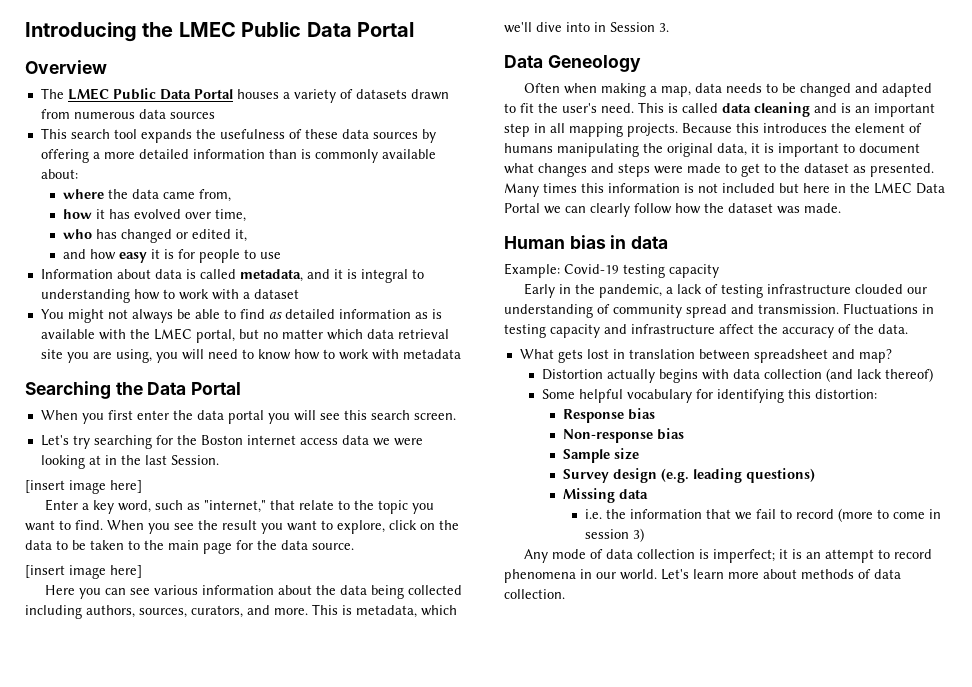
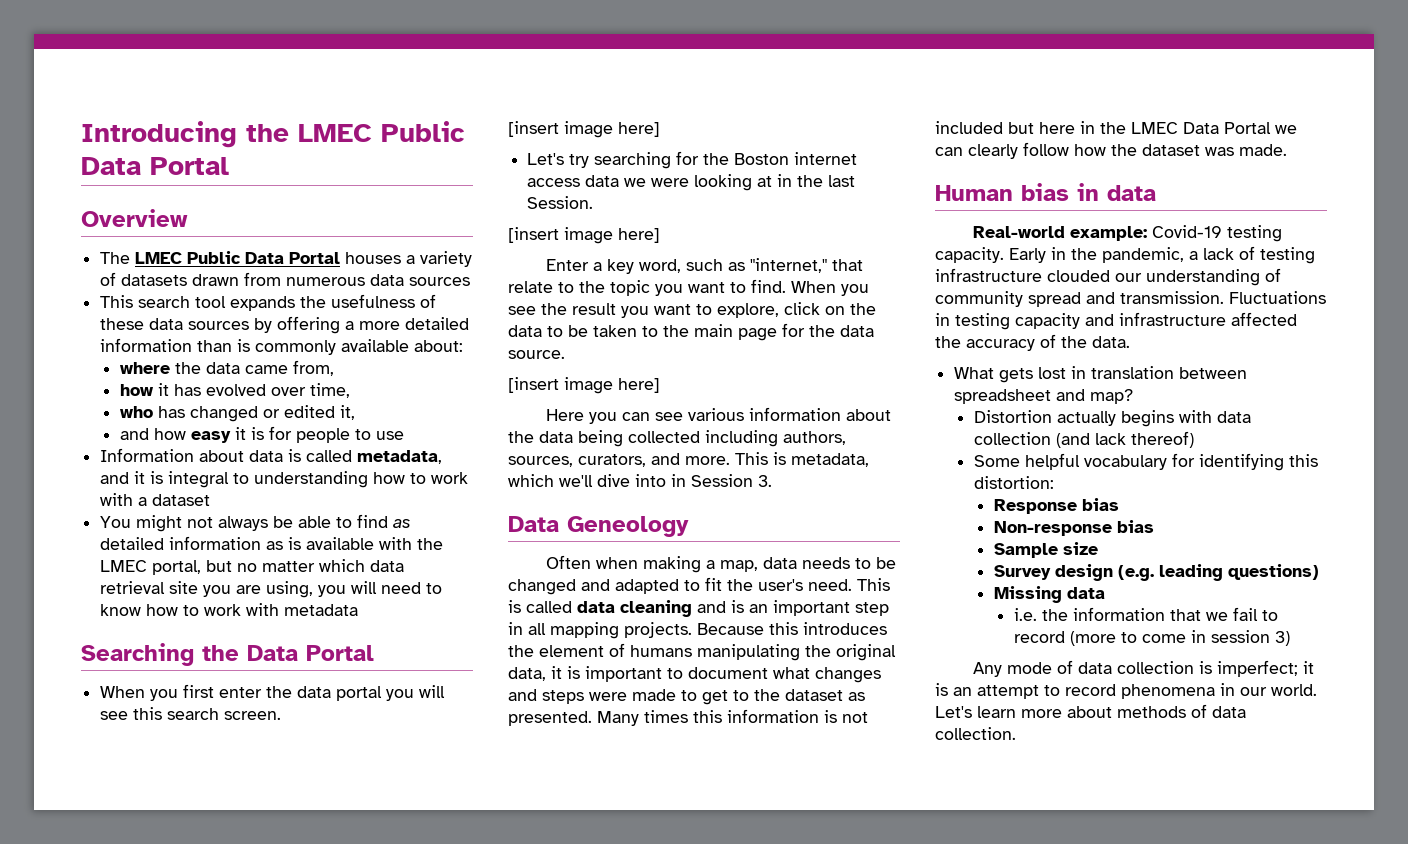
  When you first enter the data portal you will see this search screen.
+ [insert image here]
- Example: Covid-19 testing capacity
- Early in the pandemic, a lack of testing infrastructure clouded our understanding of community spread and transmission.
+ Real-world example: Covid-19 testing capacity. Early in the pandemic, a lack of testing infrastructure clouded our understanding of community spread and transmission.
- Fluctuations in testing capacity and infrastructure affect the accuracy of the data.
+ Fluctuations in testing capacity and infrastructure affected the accuracy of the data.

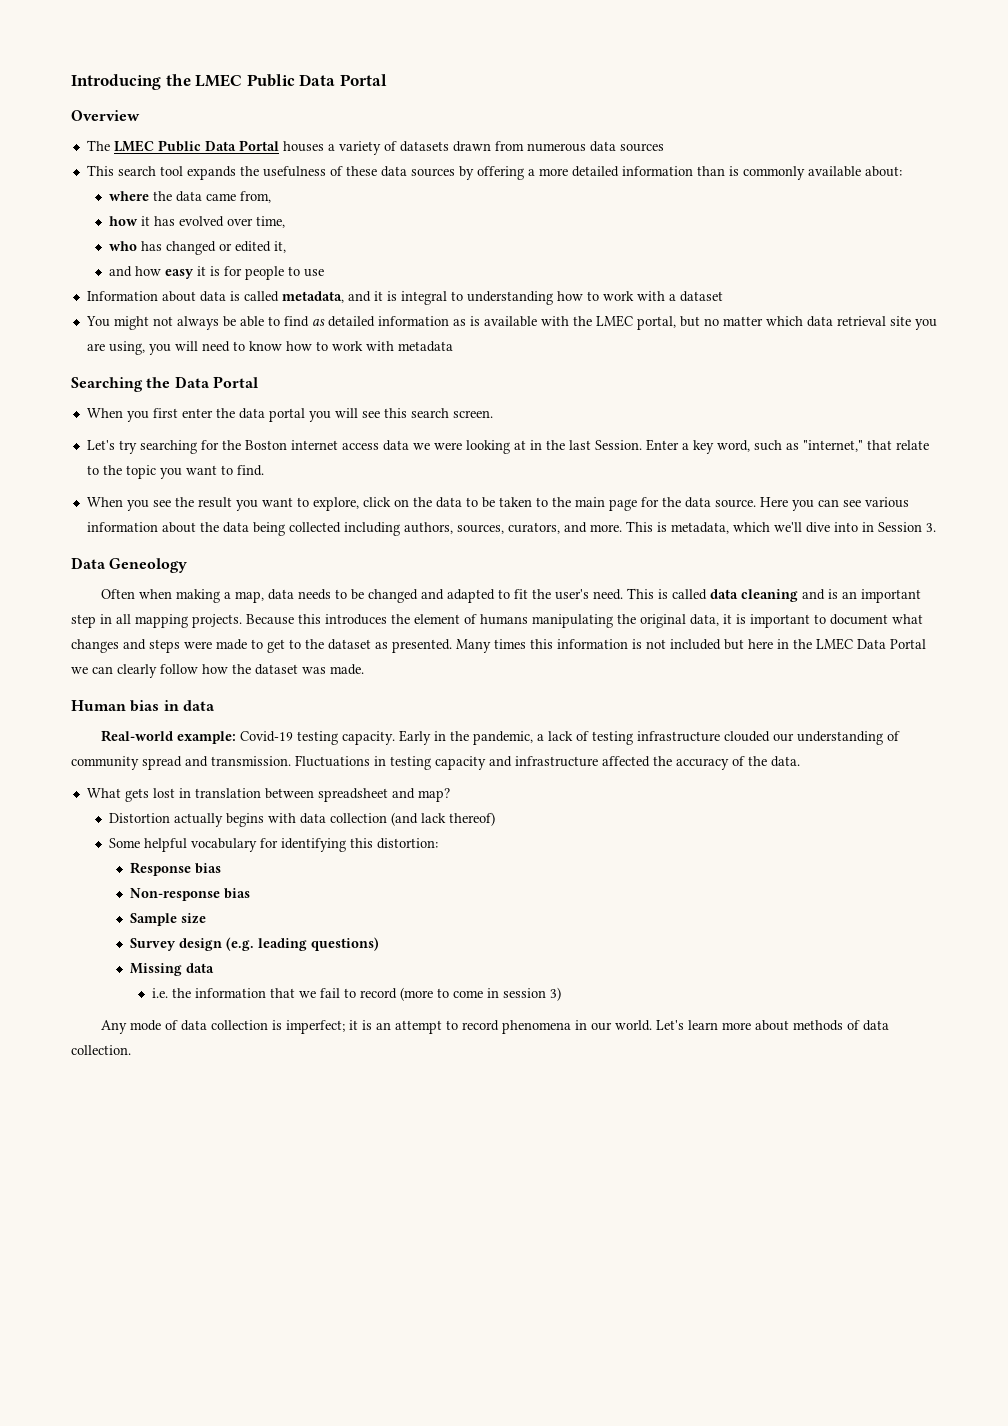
  When you first enter the data portal you will see this search screen.
- [insert image here]
- Let's try searching for the Boston internet access data we were looking at in the last Session.
- [insert image here]
- Enter a key word, such as "internet," that relate to the topic you want to find. When you see the result you want to explore, click on the data to be taken to the main page for the data source.
- [insert image here]
- Here you can see various information about the data being collected including authors, sources, curators, and more.
+ Let's try searching for the Boston internet access data we were looking at in the last Session. Enter a key word, such as "internet," that relate to the topic you want to find.
+ When you see the result you want to explore, click on the data to be taken to the main page for the data source. Here you can see various information about the data being collected including authors, sources, curators, and more.

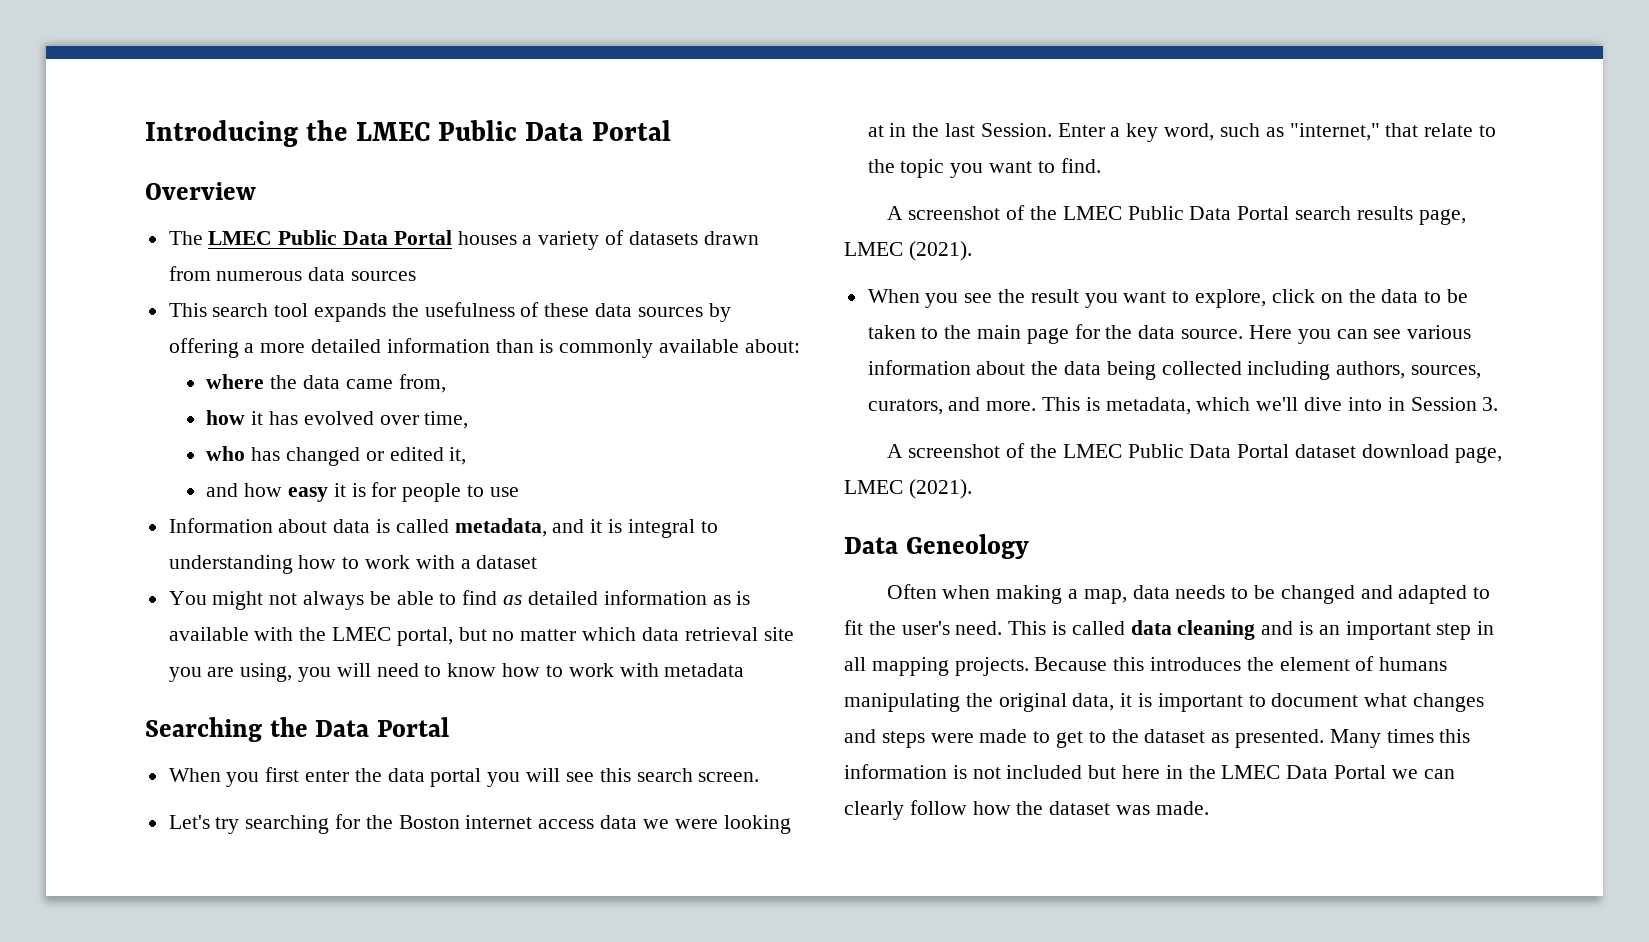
+ A screenshot of the LMEC Public Data Portal search results page, LMEC (2021).
+ A screenshot of the LMEC Public Data Portal dataset download page, LMEC (2021).
- Human bias in data
- Real-world example: Covid-19 testing capacity. Early in the pandemic, a lack of testing infrastructure clouded our understanding of community spread and transmission. Fluctuations in testing capacity and infrastructure affected the accuracy of the data.
- What gets lost in translation between spreadsheet and map?
- Distortion actually begins with data collection (and lack thereof)
- Some helpful vocabulary for identifying this distortion:
- Response bias
- Non-response bias
- Sample size
- Survey design (e.g. leading questions)
- Missing data
- i.e. the information that we fail to record (more to come in session 3)
- Any mode of data collection is imperfect; it is an attempt to record phenomena in our world. Let's learn more about methods of data collection.

